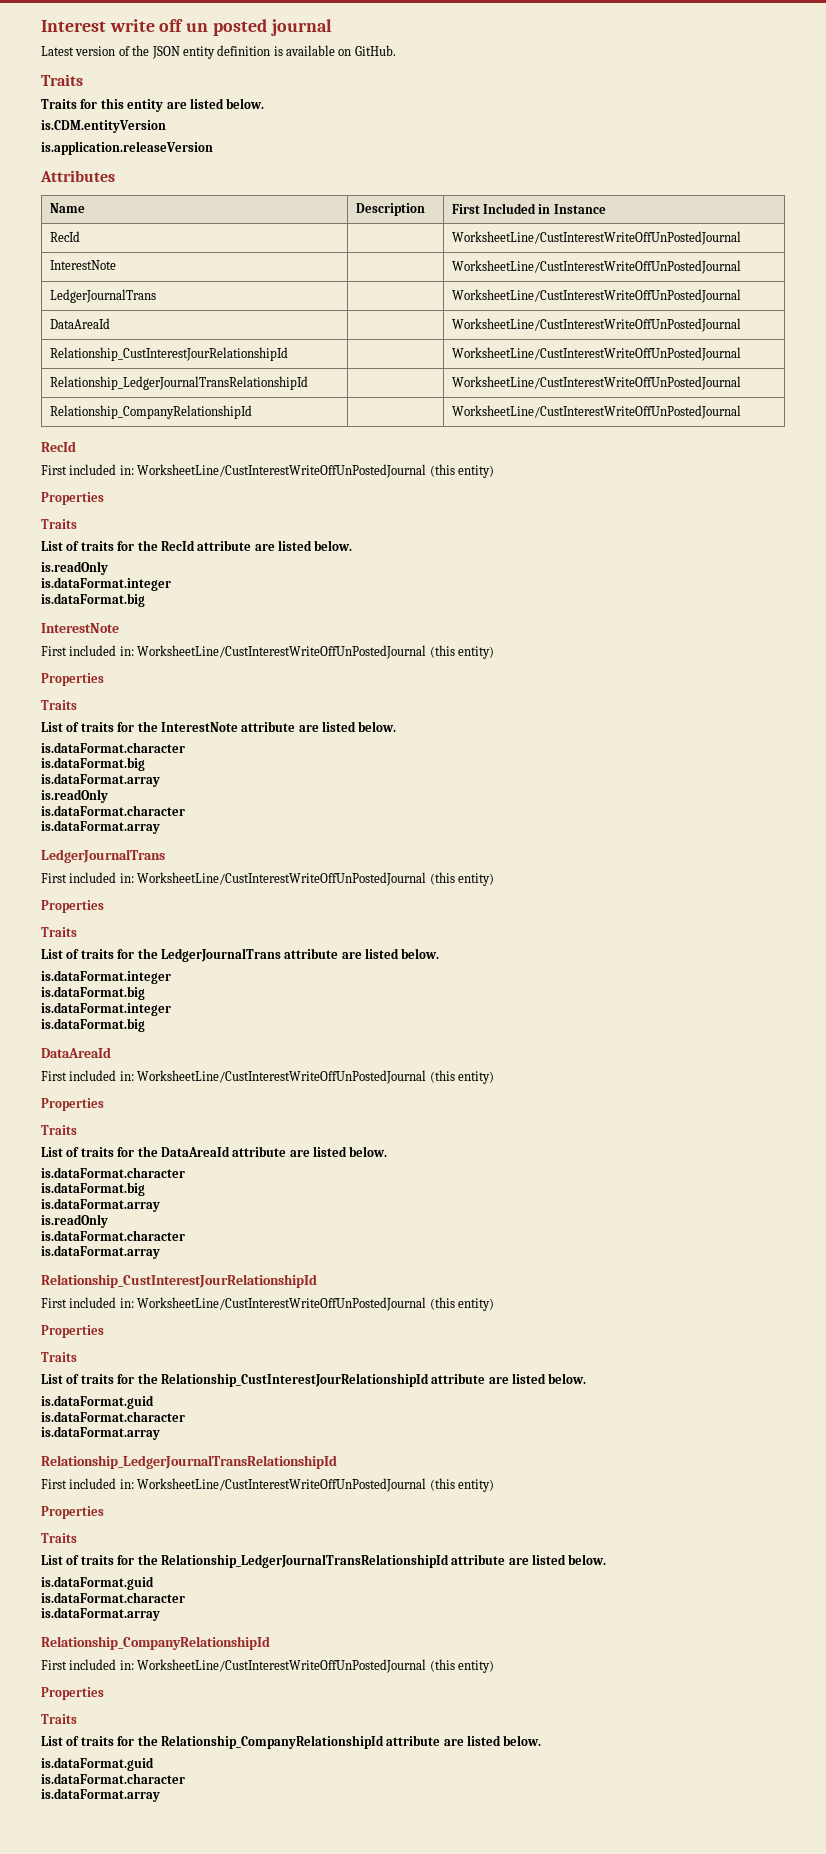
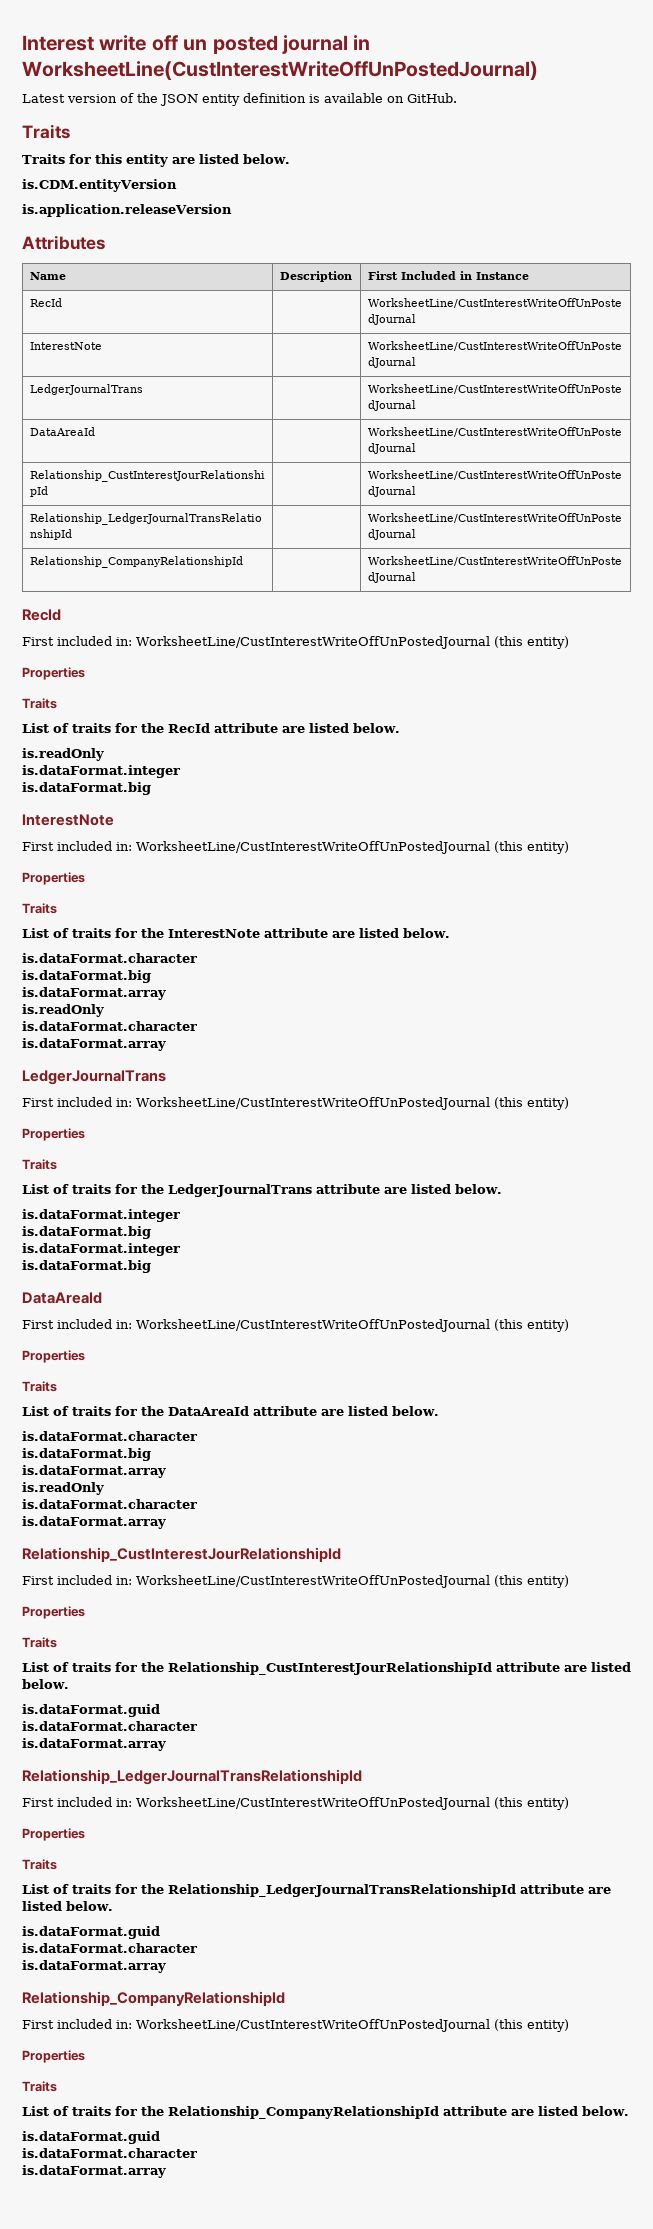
- Interest write off un posted journal
+ Interest write off un posted journal in WorksheetLine(CustInterestWriteOffUnPostedJournal)

